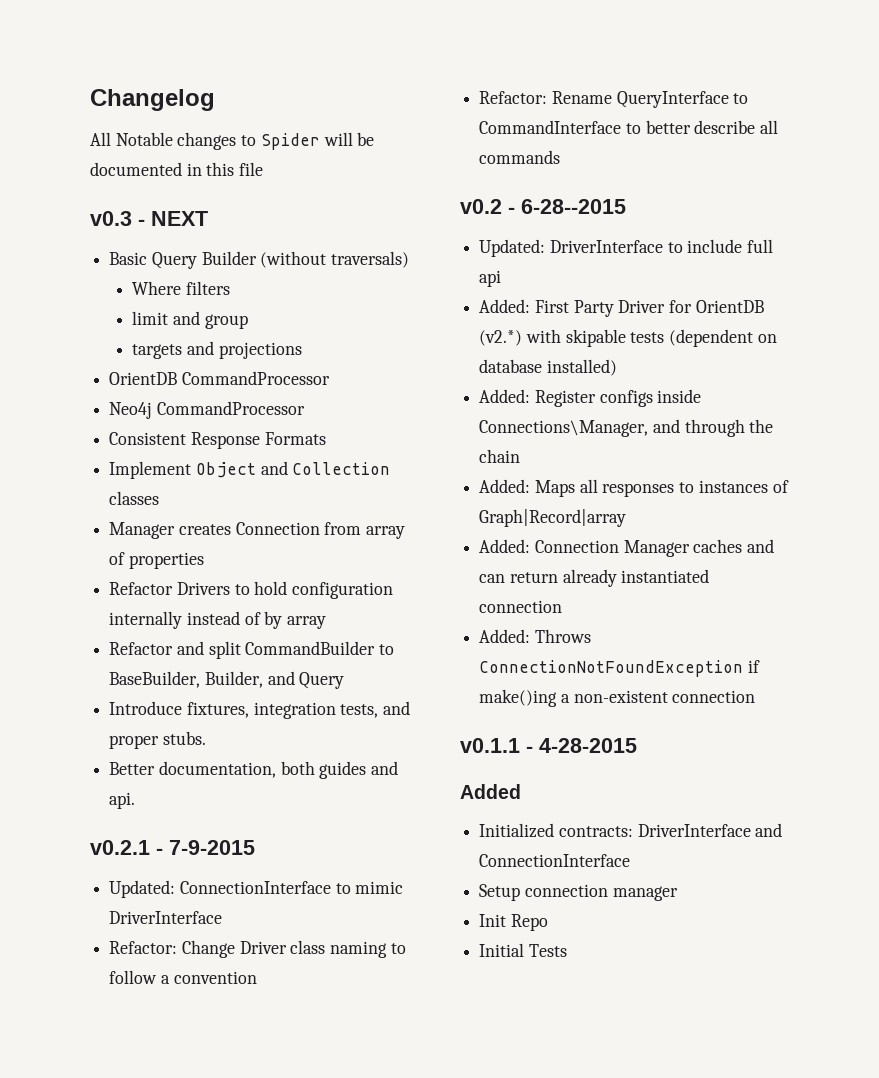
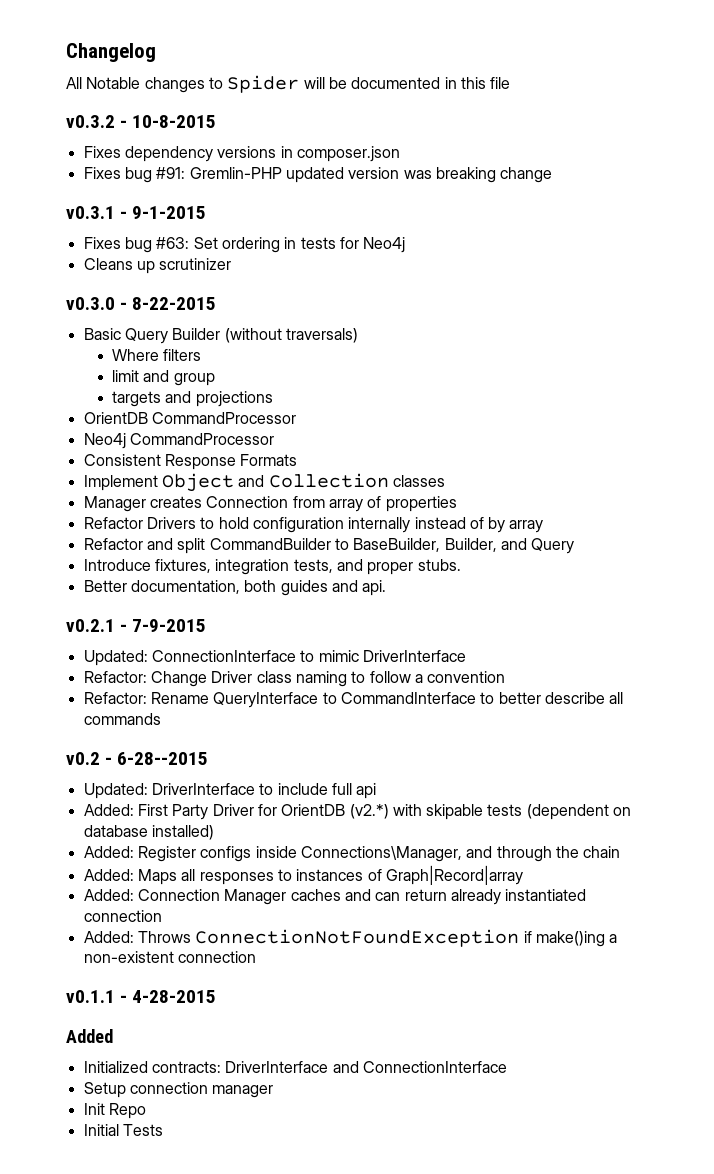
- v0.3 - NEXT
+ v0.3.2 - 10-8-2015
+ Fixes dependency versions in composer.json
+ Fixes bug #91: Gremlin-PHP updated version was breaking change
+ v0.3.1 - 9-1-2015
+ Fixes bug #63: Set ordering in tests for Neo4j
+ Cleans up scrutinizer
+ v0.3.0 - 8-22-2015

